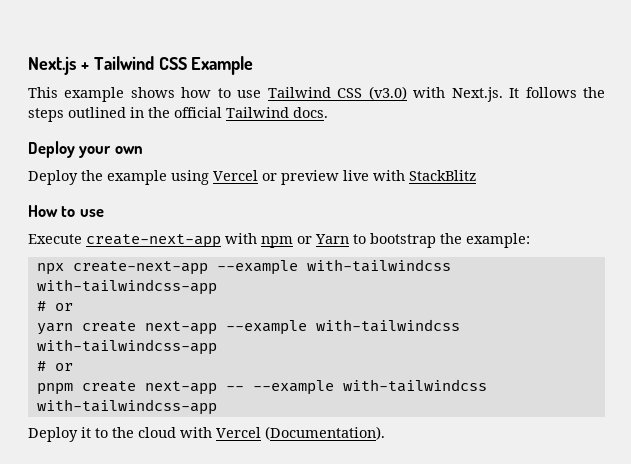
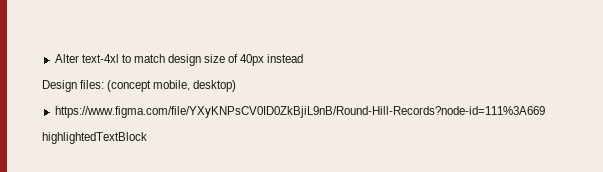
- Next.js + Tailwind CSS Example
- This example shows how to use Tailwind CSS (v3.0) with Next.js. It follows the steps outlined in the official Tailwind docs.
- Deploy your own
- Deploy the example using Vercel or preview live with StackBlitz
- How to use
- Execute create-next-app with npm or Yarn to bootstrap the example:
- npx create-next-app --example with-tailwindcss with-tailwindcss-app
- # or
- yarn create next-app --example with-tailwindcss with-tailwindcss-app
- # or
- pnpm create next-app -- --example with-tailwindcss with-tailwindcss-app
- Deploy it to the cloud with Vercel (Documentation).
+ Alter text-4xl to match design size of 40px instead
+ Design files: (concept mobile, desktop)
+ https://www.figma.com/file/YXyKNPsCV0ID0ZkBjiL9nB/Round-Hill-Records?node-id=111%3A669
+ highlightedTextBlock

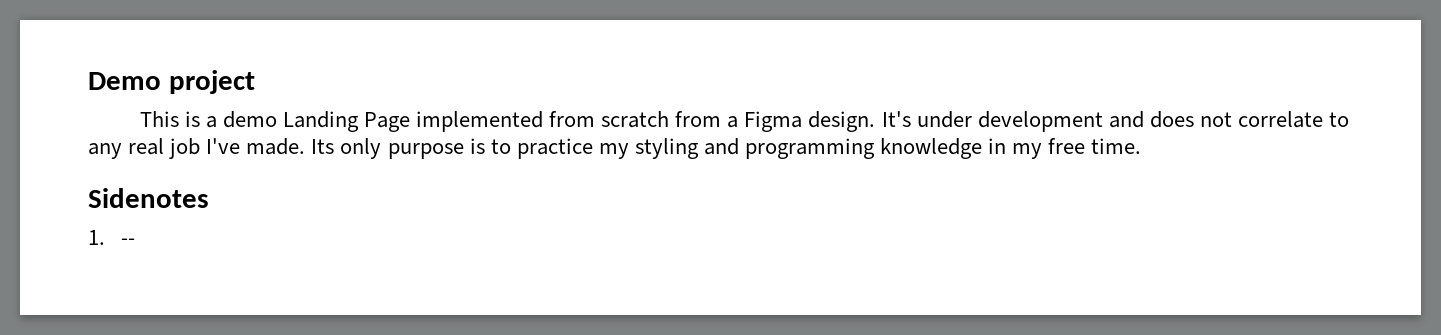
- Alter text-4xl to match design size of 40px instead
- Design files: (concept mobile, desktop)
- https://www.figma.com/file/YXyKNPsCV0ID0ZkBjiL9nB/Round-Hill-Records?node-id=111%3A669
- highlightedTextBlock
+ Demo project
+ This is a demo Landing Page implemented from scratch from a Figma design. It's under development and does not correlate to any real job I've made. Its only purpose is to practice my styling and programming knowledge in my free time.
+ Sidenotes
+ 1. --

